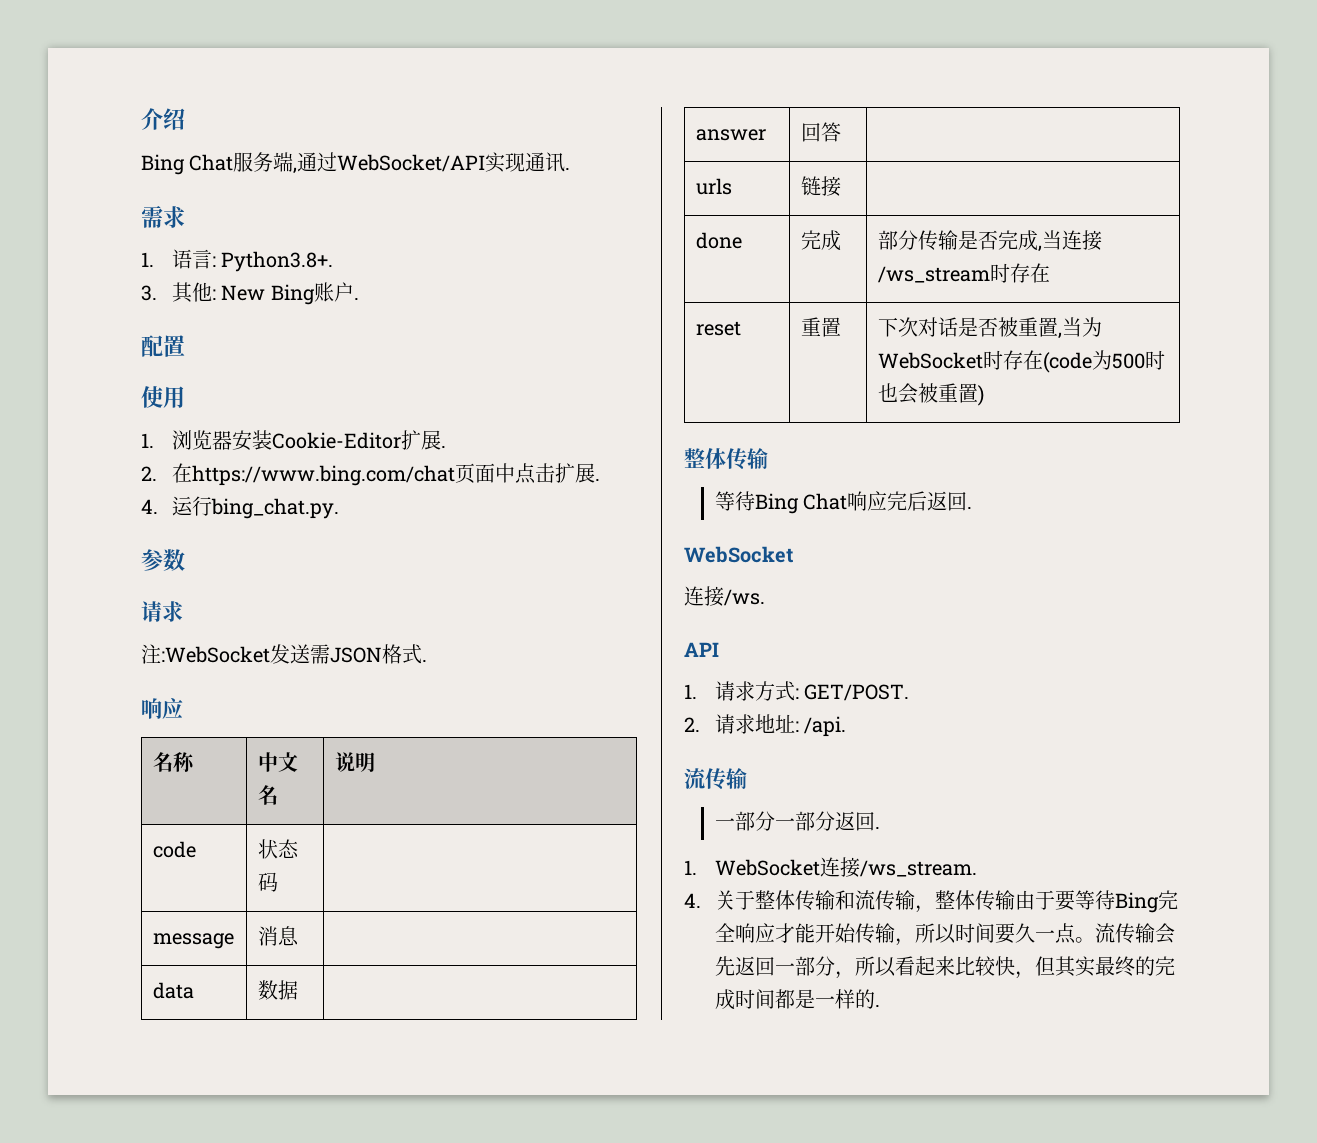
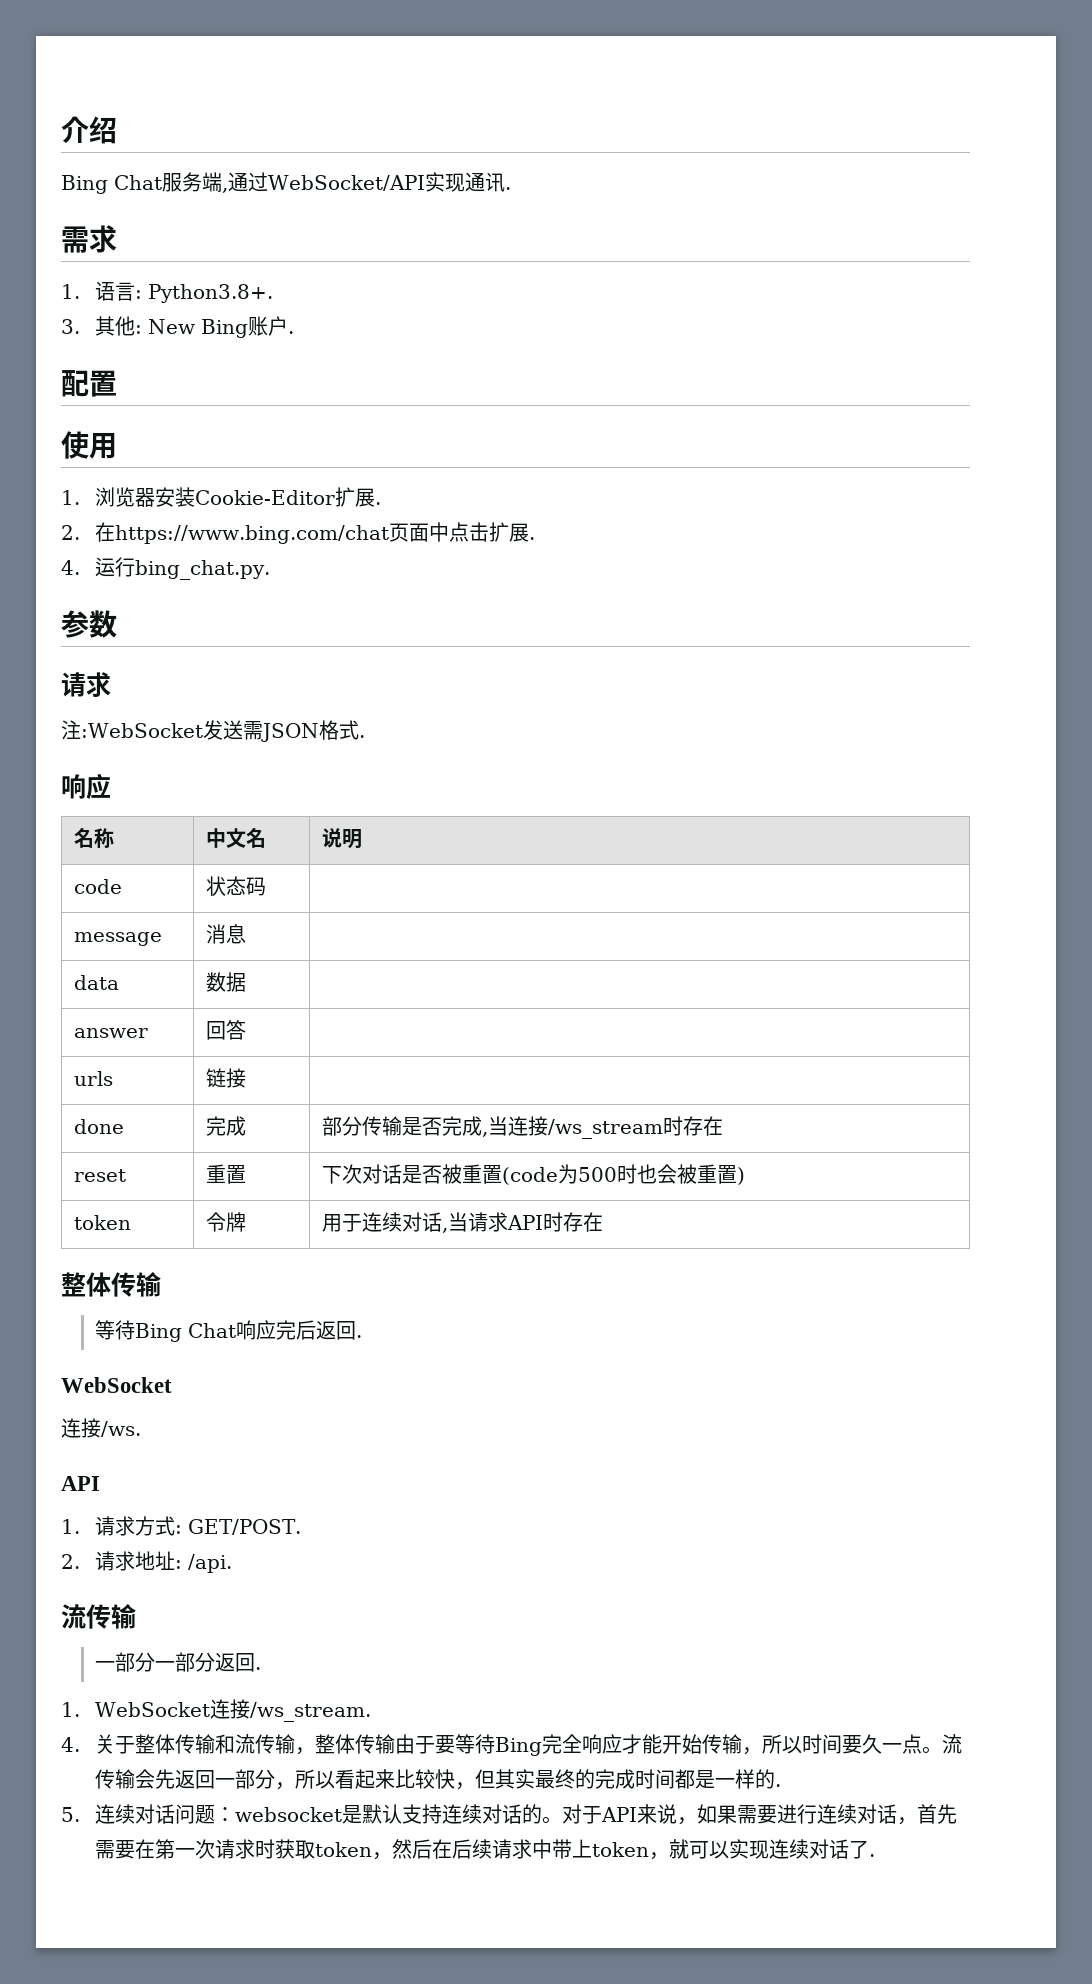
- reset | 重置 | 下次对话是否被重置,当为WebSocket时存在(code为500时也会被重置)
+ reset | 重置 | 下次对话是否被重置(code为500时也会被重置)
+ token | 令牌 | 用于连续对话,当请求API时存在
+ 5.连续对话问题：websocket是默认支持连续对话的。对于API来说，如果需要进行连续对话，首先需要在第一次请求时获取token，然后在后续请求中带上token，就可以实现连续对话了.

